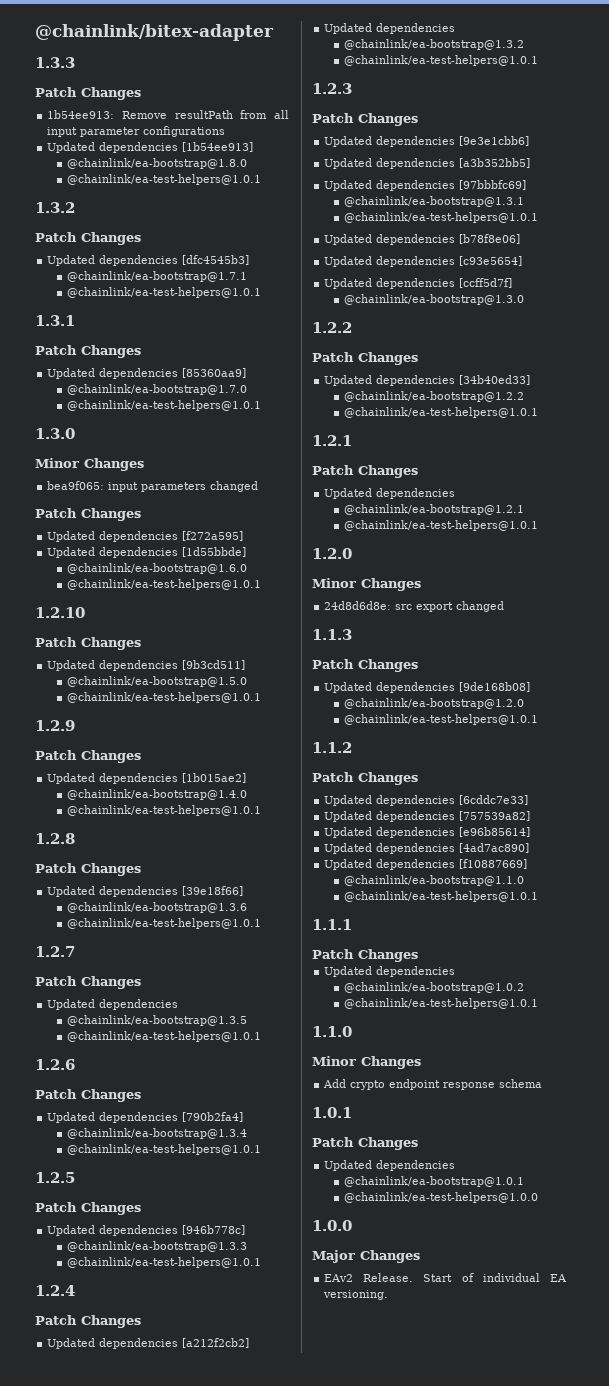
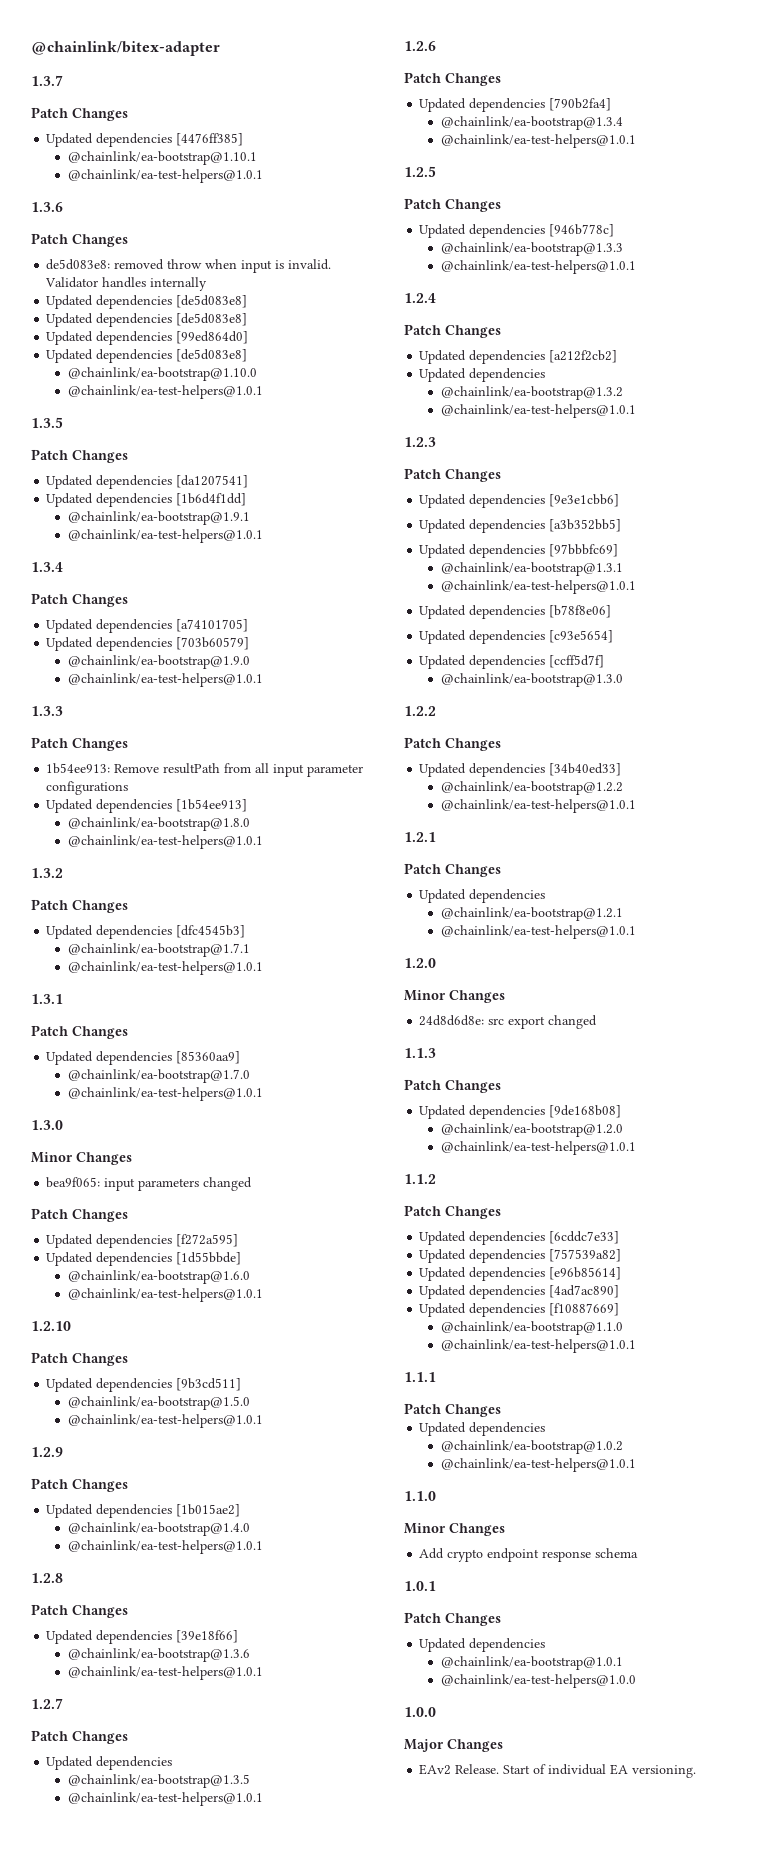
+ 1.3.7
+ Patch Changes
+ Updated dependencies [4476ff385]
+ @chainlink/ea-bootstrap@1.10.1
+ @chainlink/ea-test-helpers@1.0.1
+ 1.3.6
+ Patch Changes
+ de5d083e8: removed throw when input is invalid. Validator handles internally
+ Updated dependencies [de5d083e8]
+ Updated dependencies [de5d083e8]
+ Updated dependencies [99ed864d0]
+ Updated dependencies [de5d083e8]
+ @chainlink/ea-bootstrap@1.10.0
+ @chainlink/ea-test-helpers@1.0.1
+ 1.3.5
+ Patch Changes
+ Updated dependencies [da1207541]
+ Updated dependencies [1b6d4f1dd]
+ @chainlink/ea-bootstrap@1.9.1
+ @chainlink/ea-test-helpers@1.0.1
+ 1.3.4
+ Patch Changes
+ Updated dependencies [a74101705]
+ Updated dependencies [703b60579]
+ @chainlink/ea-bootstrap@1.9.0
+ @chainlink/ea-test-helpers@1.0.1

